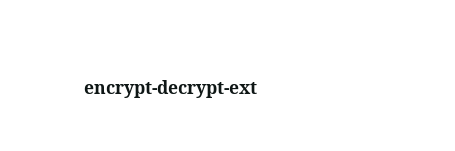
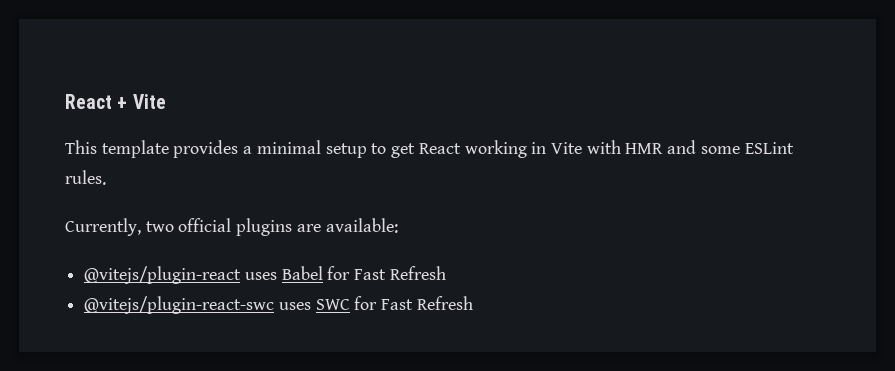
- encrypt-decrypt-ext
+ React + Vite
+ This template provides a minimal setup to get React working in Vite with HMR and some ESLint rules.
+ Currently, two official plugins are available:
+ @vitejs/plugin-react uses Babel for Fast Refresh
+ @vitejs/plugin-react-swc uses SWC for Fast Refresh

